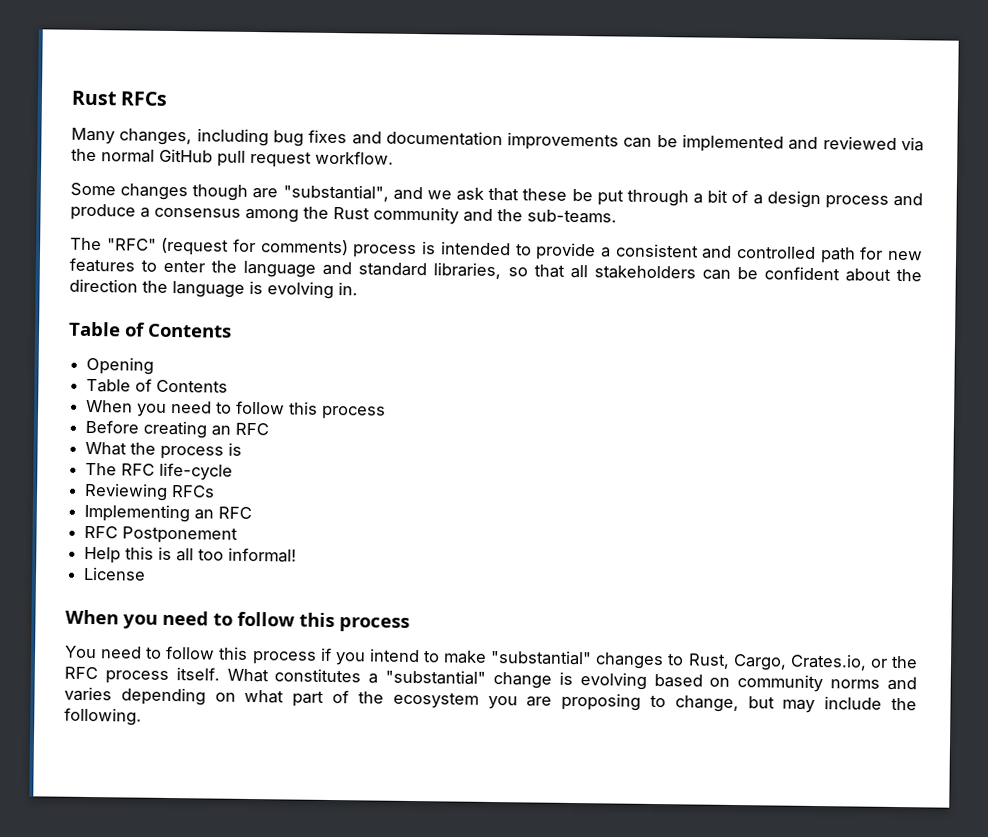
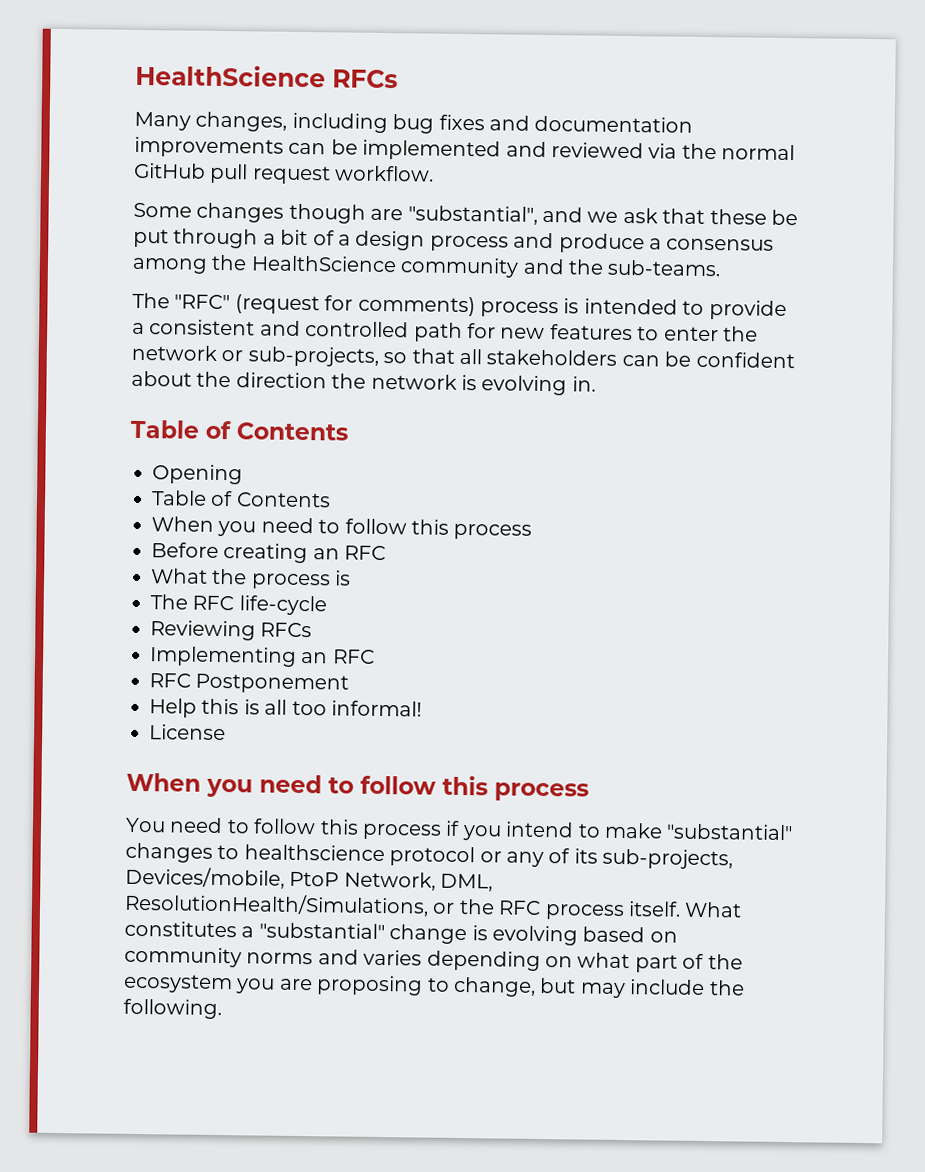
- Rust RFCs
+ HealthScience RFCs
- Some changes though are "substantial", and we ask that these be put through a bit of a design process and produce a consensus among the Rust community and the sub-teams.
+ Some changes though are "substantial", and we ask that these be put through a bit of a design process and produce a consensus among the HealthScience community and the sub-teams.
- The "RFC" (request for comments) process is intended to provide a consistent and controlled path for new features to enter the language and standard libraries, so that all stakeholders can be confident about the direction the language is evolving in.
+ The "RFC" (request for comments) process is intended to provide a consistent and controlled path for new features to enter the network or sub-projects, so that all stakeholders can be confident about the direction the network is evolving in.
- You need to follow this process if you intend to make "substantial" changes to Rust, Cargo, Crates.io, or the RFC process itself.
+ You need to follow this process if you intend to make "substantial" changes to healthscience protocol or any of its sub-projects, Devices/mobile, PtoP Network, DML, ResolutionHealth/Simulations, or the RFC process itself.

